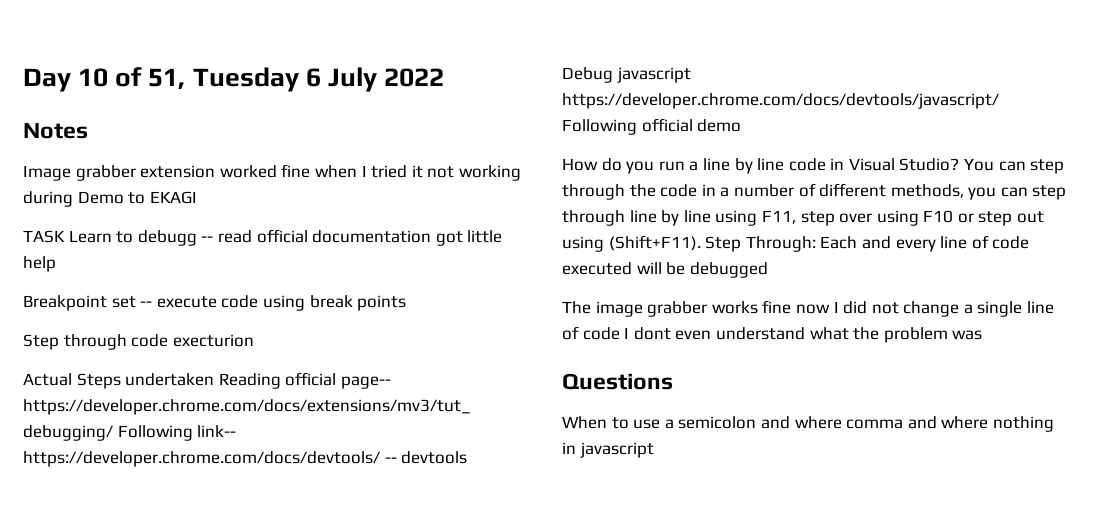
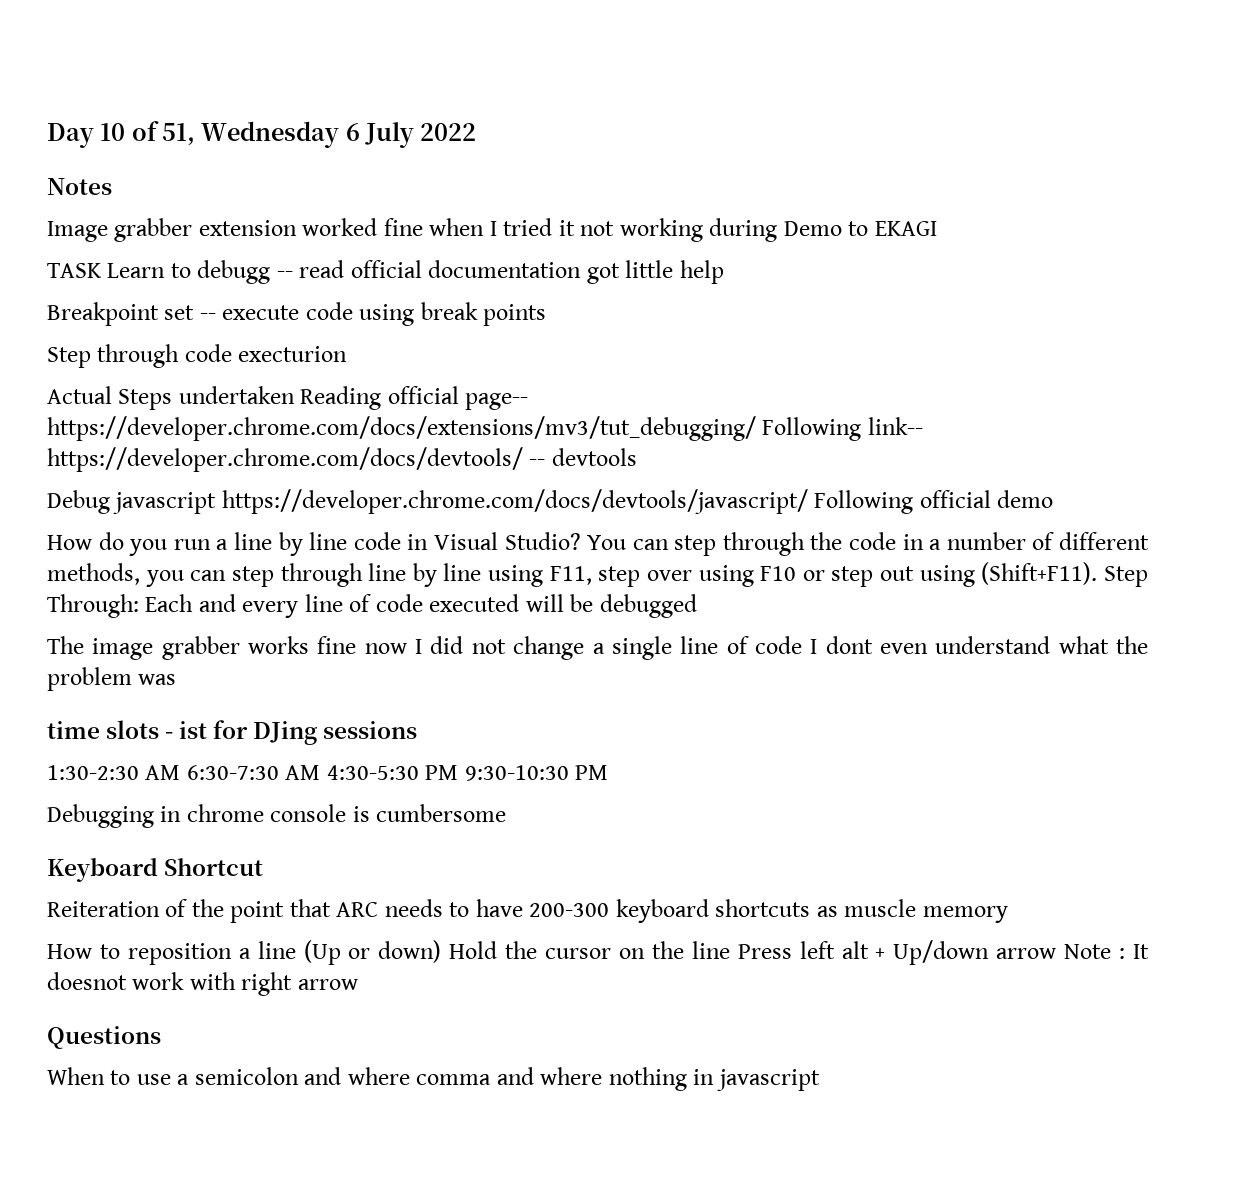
- Day 10 of 51, Tuesday 6 July 2022
+ Day 10 of 51, Wednesday 6 July 2022
+ time slots - ist for DJing sessions
+ 1:30-2:30 AM 6:30-7:30 AM 4:30-5:30 PM 9:30-10:30 PM
+ Debugging in chrome console is cumbersome
+ Keyboard Shortcut
+ Reiteration of the point that ARC needs to have 200-300 keyboard shortcuts as muscle memory
+ How to reposition a line (Up or down) Hold the cursor on the line Press left alt + Up/down arrow Note : It doesnot work with right arrow

